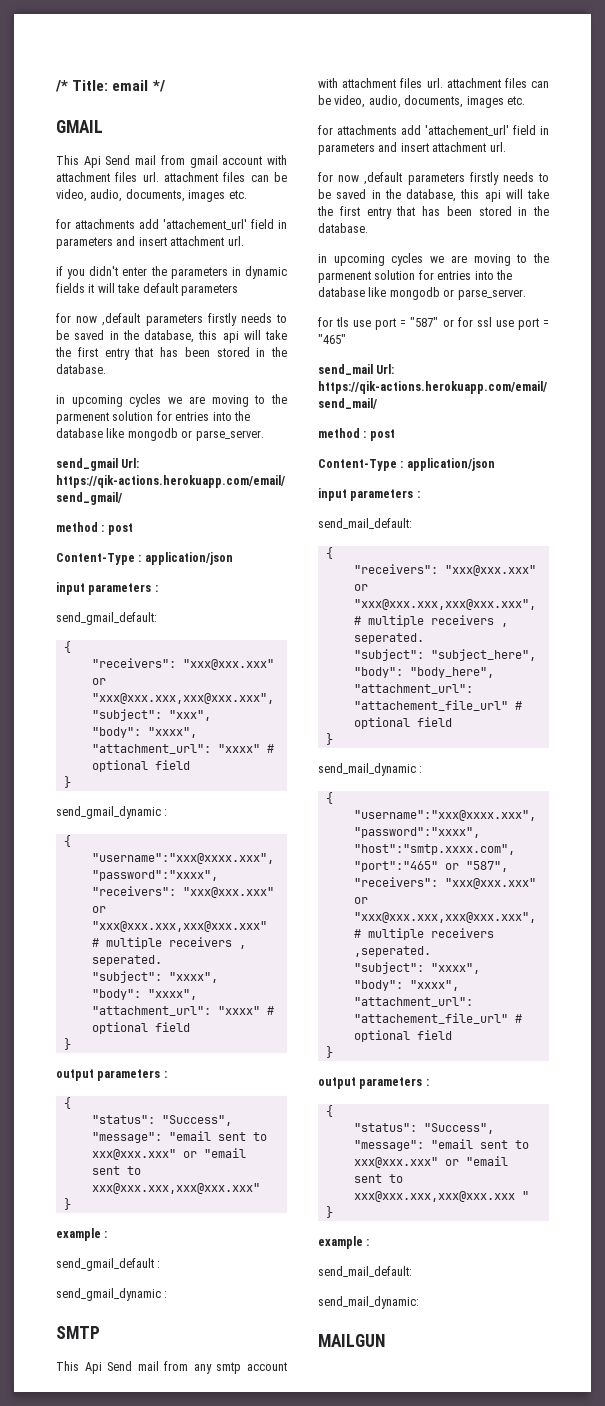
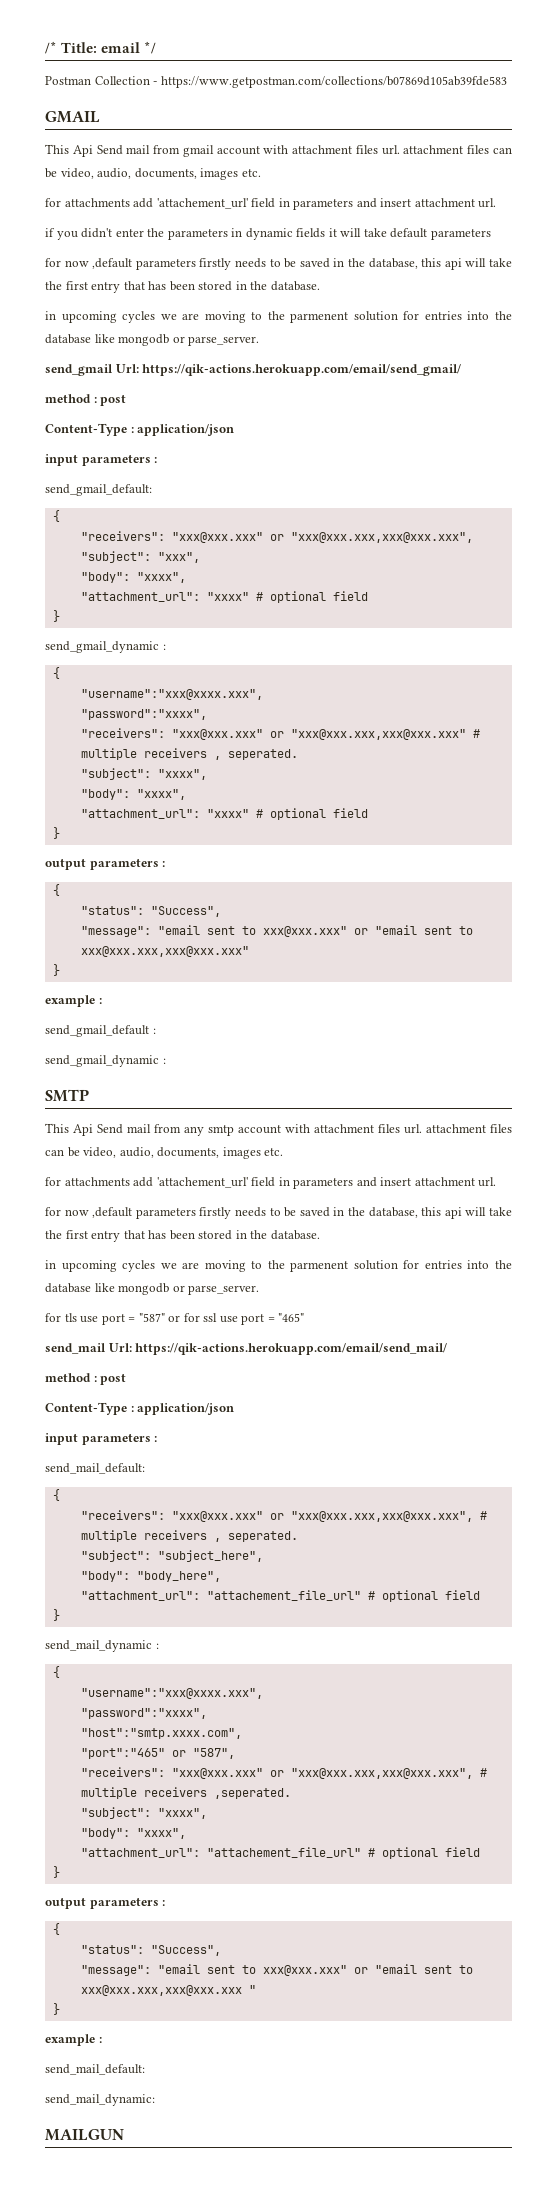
+ Postman Collection - https://www.getpostman.com/collections/b07869d105ab39fde583

